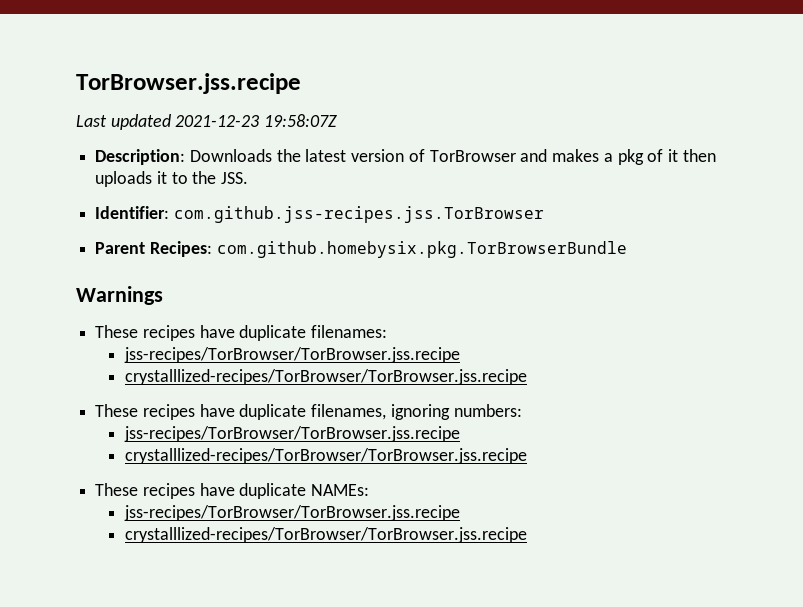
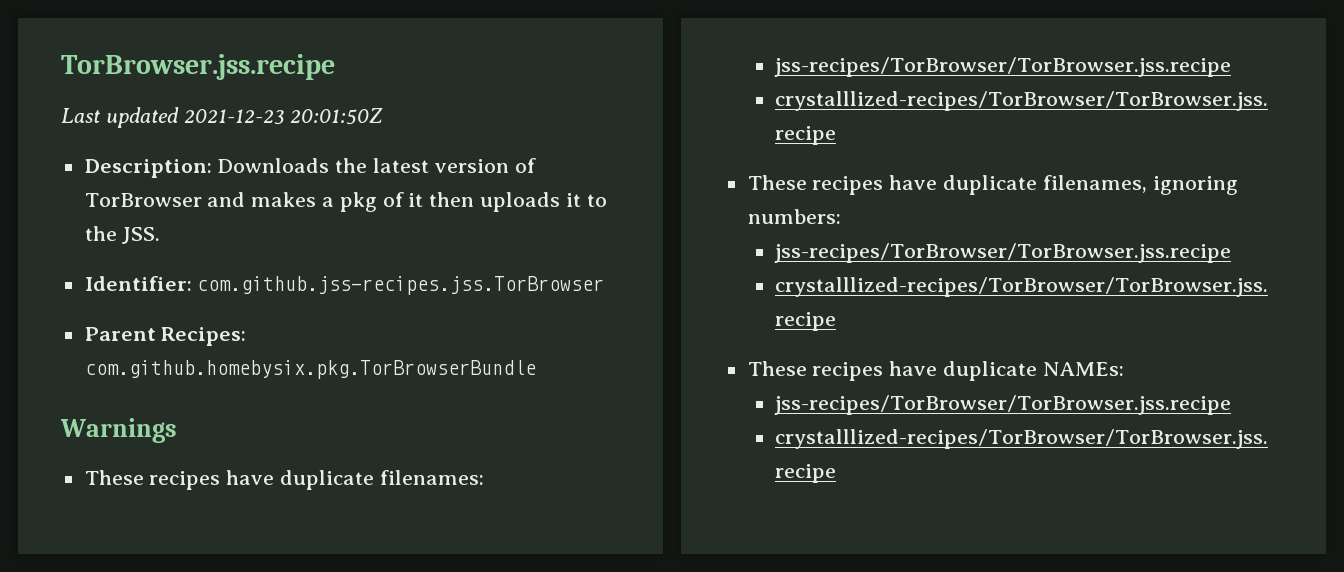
- Last updated 2021-12-23 19:58:07Z
+ Last updated 2021-12-23 20:01:50Z

